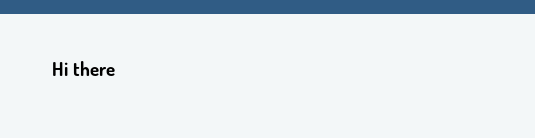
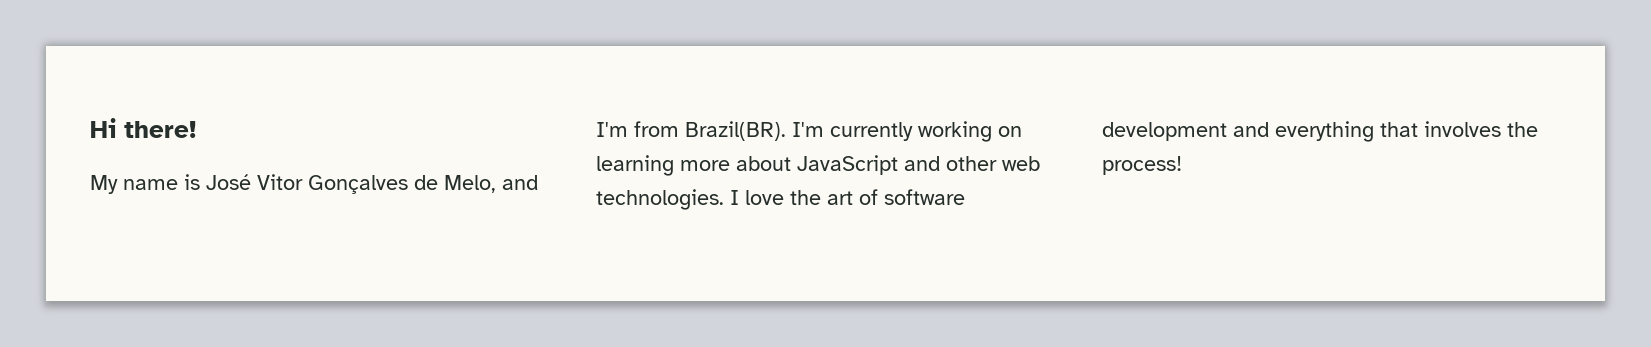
- Hi there
+ Hi there!
+ My name is José Vitor Gonçalves de Melo, and I'm from Brazil(BR). I'm currently working on learning more about JavaScript and other web technologies. I love the art of software development and everything that involves the process!

